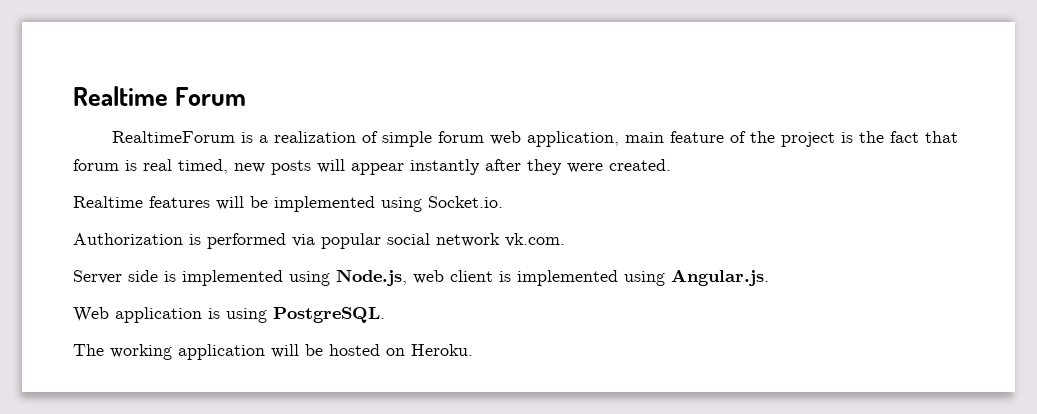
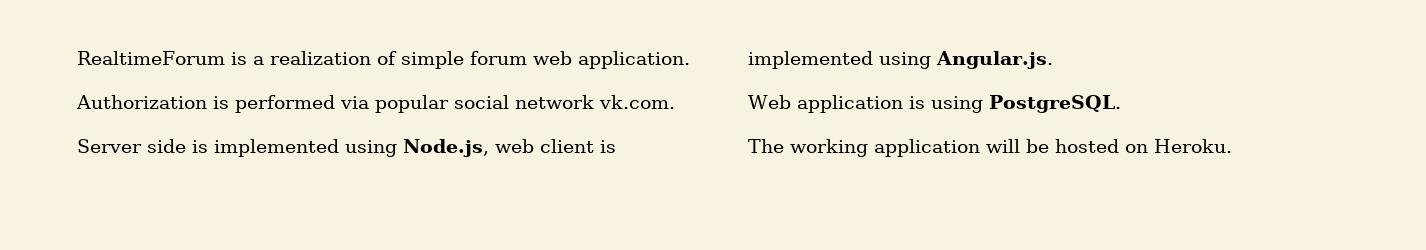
- Realtime Forum
- RealtimeForum is a realization of simple forum web application, main feature of the project is the fact that forum is real timed, new posts will appear instantly after they were created.
- Realtime features will be implemented using Socket.io.
+ RealtimeForum is a realization of simple forum web application.

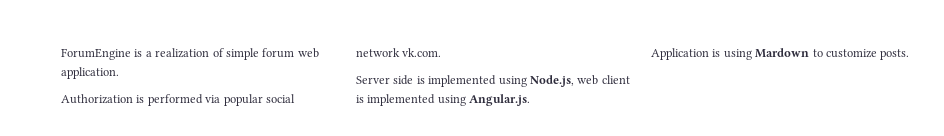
- RealtimeForum is a realization of simple forum web application.
+ ForumEngine is a realization of simple forum web application.
- Web application is using PostgreSQL.
- The working application will be hosted on Heroku.
+ Application is using Mardown to customize posts.

